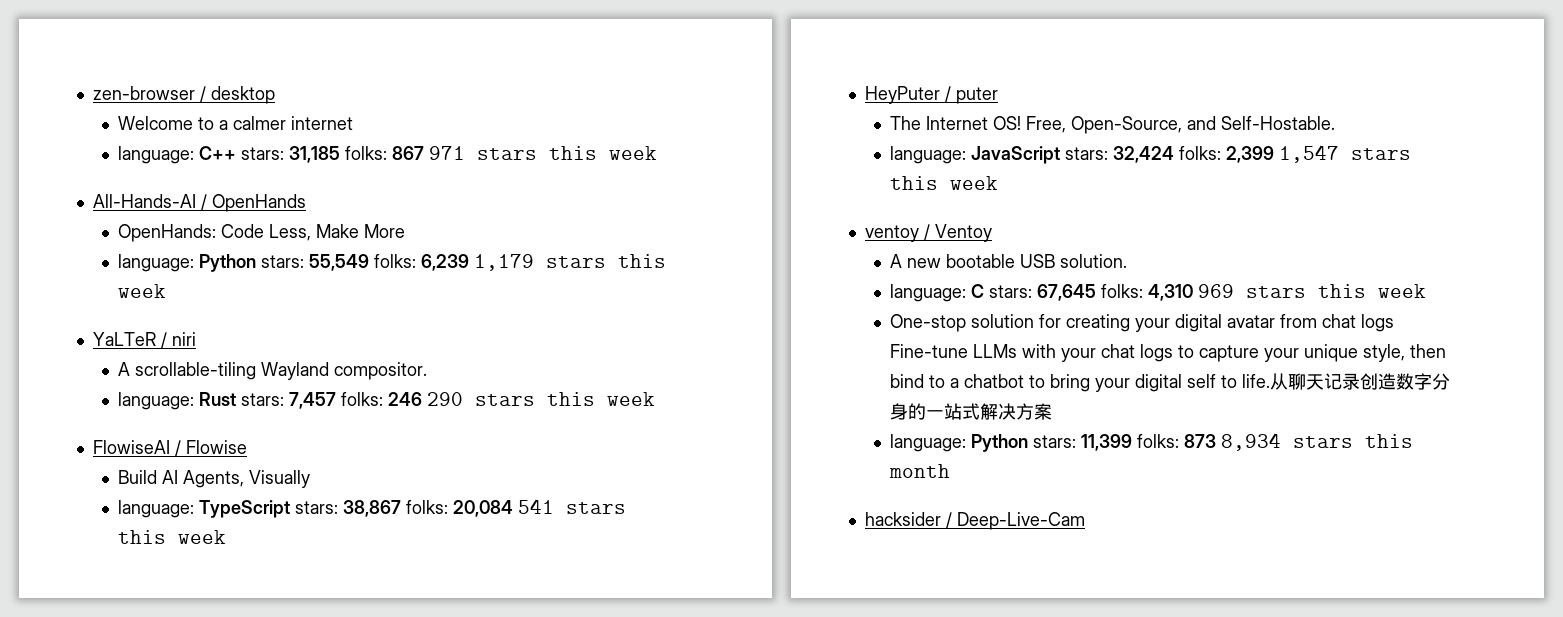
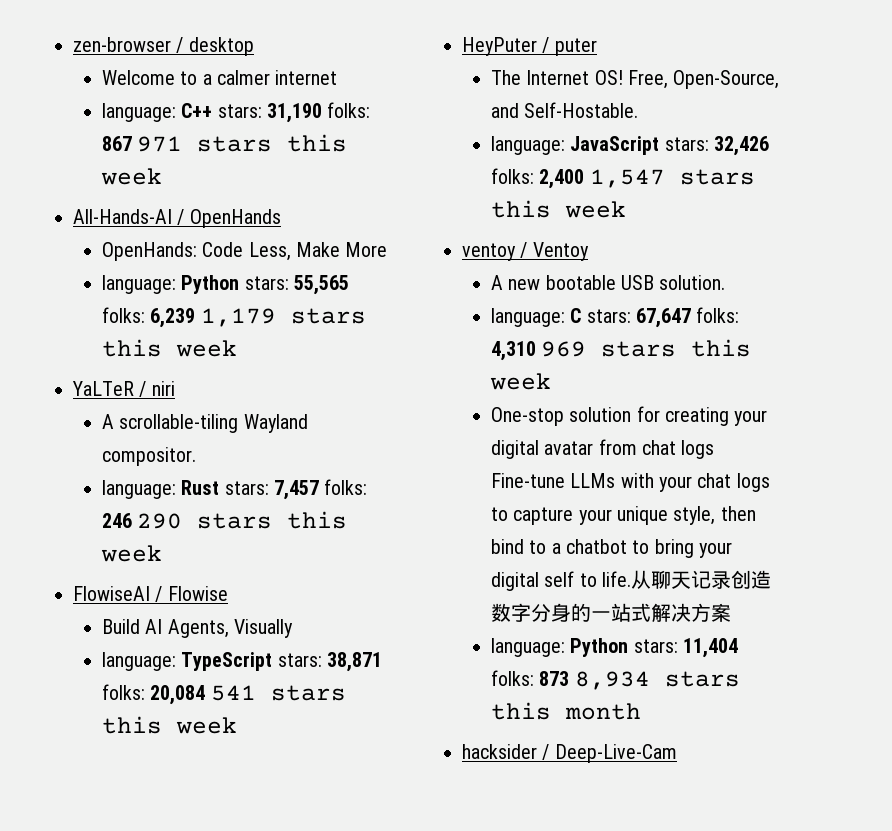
- language: C++ stars: 31,185 folks: 867 971 stars this week
+ language: C++ stars: 31,190 folks: 867 971 stars this week
- language: Python stars: 55,549 folks: 6,239 1,179 stars this week
+ language: Python stars: 55,565 folks: 6,239 1,179 stars this week
- language: TypeScript stars: 38,867 folks: 20,084 541 stars this week
+ language: TypeScript stars: 38,871 folks: 20,084 541 stars this week
- language: JavaScript stars: 32,424 folks: 2,399 1,547 stars this week
+ language: JavaScript stars: 32,426 folks: 2,400 1,547 stars this week
- language: C stars: 67,645 folks: 4,310 969 stars this week
+ language: C stars: 67,647 folks: 4,310 969 stars this week
- language: Python stars: 11,399 folks: 873 8,934 stars this month
+ language: Python stars: 11,404 folks: 873 8,934 stars this month

